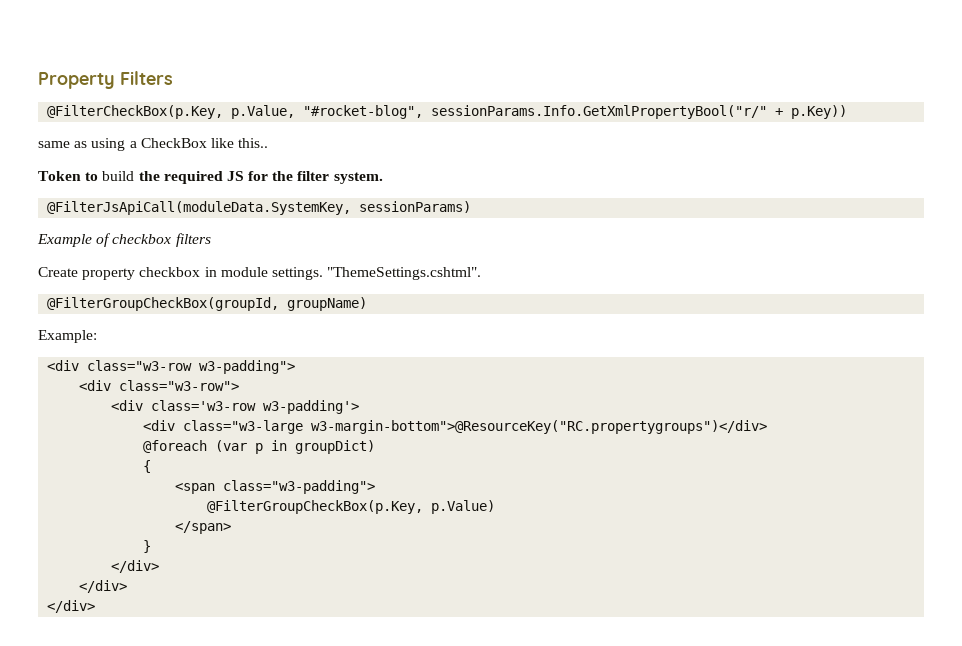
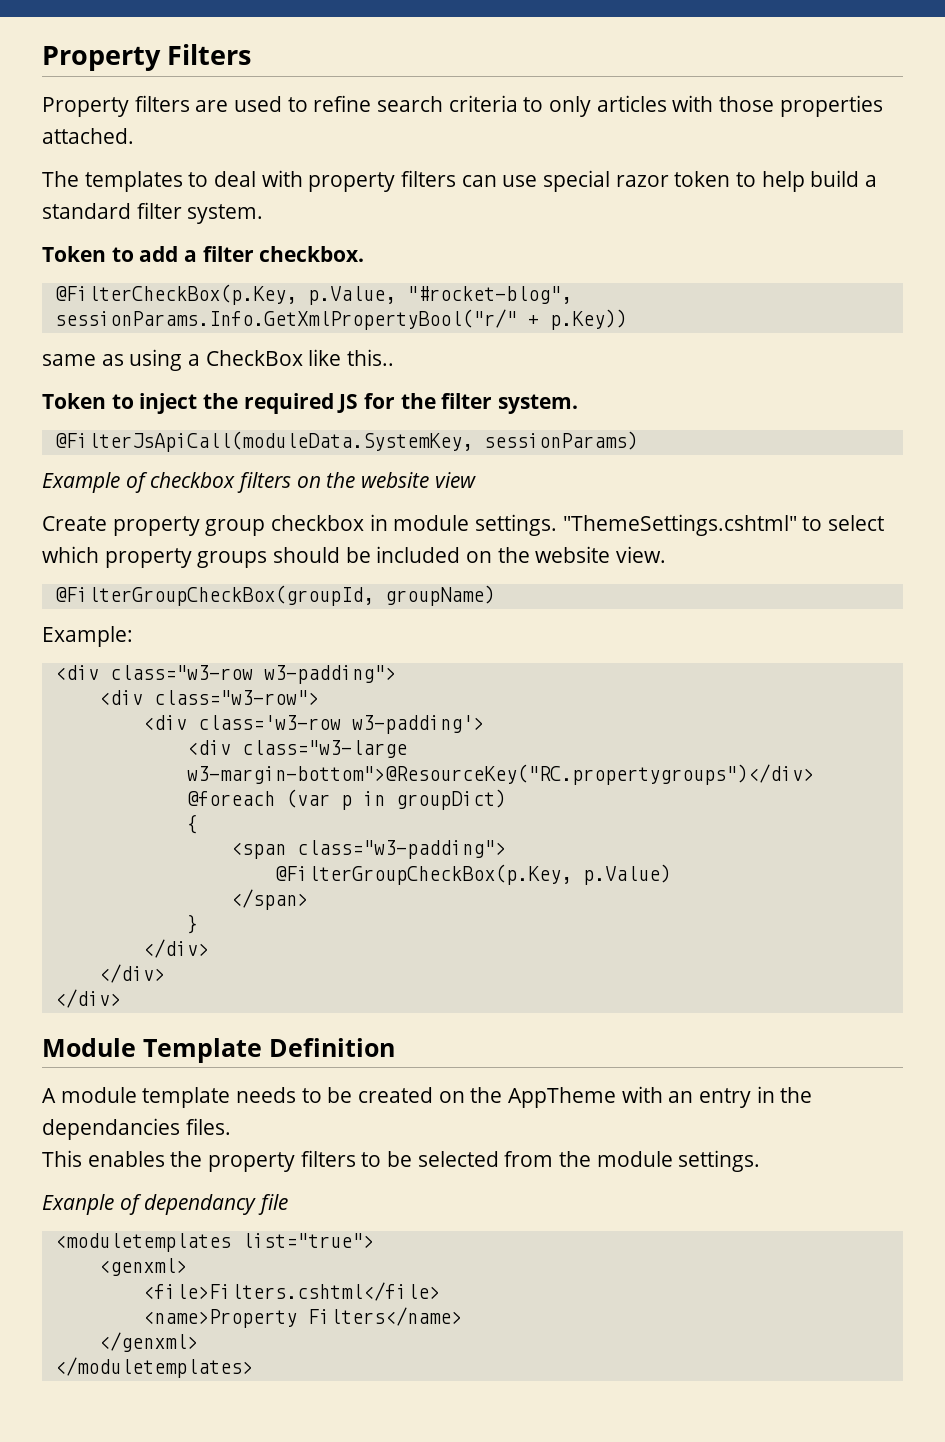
+ Property filters are used to refine search criteria to only articles with those properties attached.
+ The templates to deal with property filters can use special razor token to help build a standard filter system.
+ Token to add a filter checkbox.
- Token to build the required JS for the filter system.
+ Token to inject the required JS for the filter system.
- Example of checkbox filters
+ Example of checkbox filters on the website view
- Create property checkbox in module settings.
+ Create property group checkbox in module settings.
- "ThemeSettings.cshtml".
+ "ThemeSettings.cshtml" to select which property groups should be included on the website view.
+ Module Template Definition
+ A module template needs to be created on the AppTheme with an entry in the dependancies files.
+ This enables the property filters to be selected from the module settings.
+ Exanple of dependancy file
+ <moduletemplates list="true">
+ <genxml>
+ <file>Filters.cshtml</file>
+ <name>Property Filters</name>
+ </genxml>
+ </moduletemplates>

